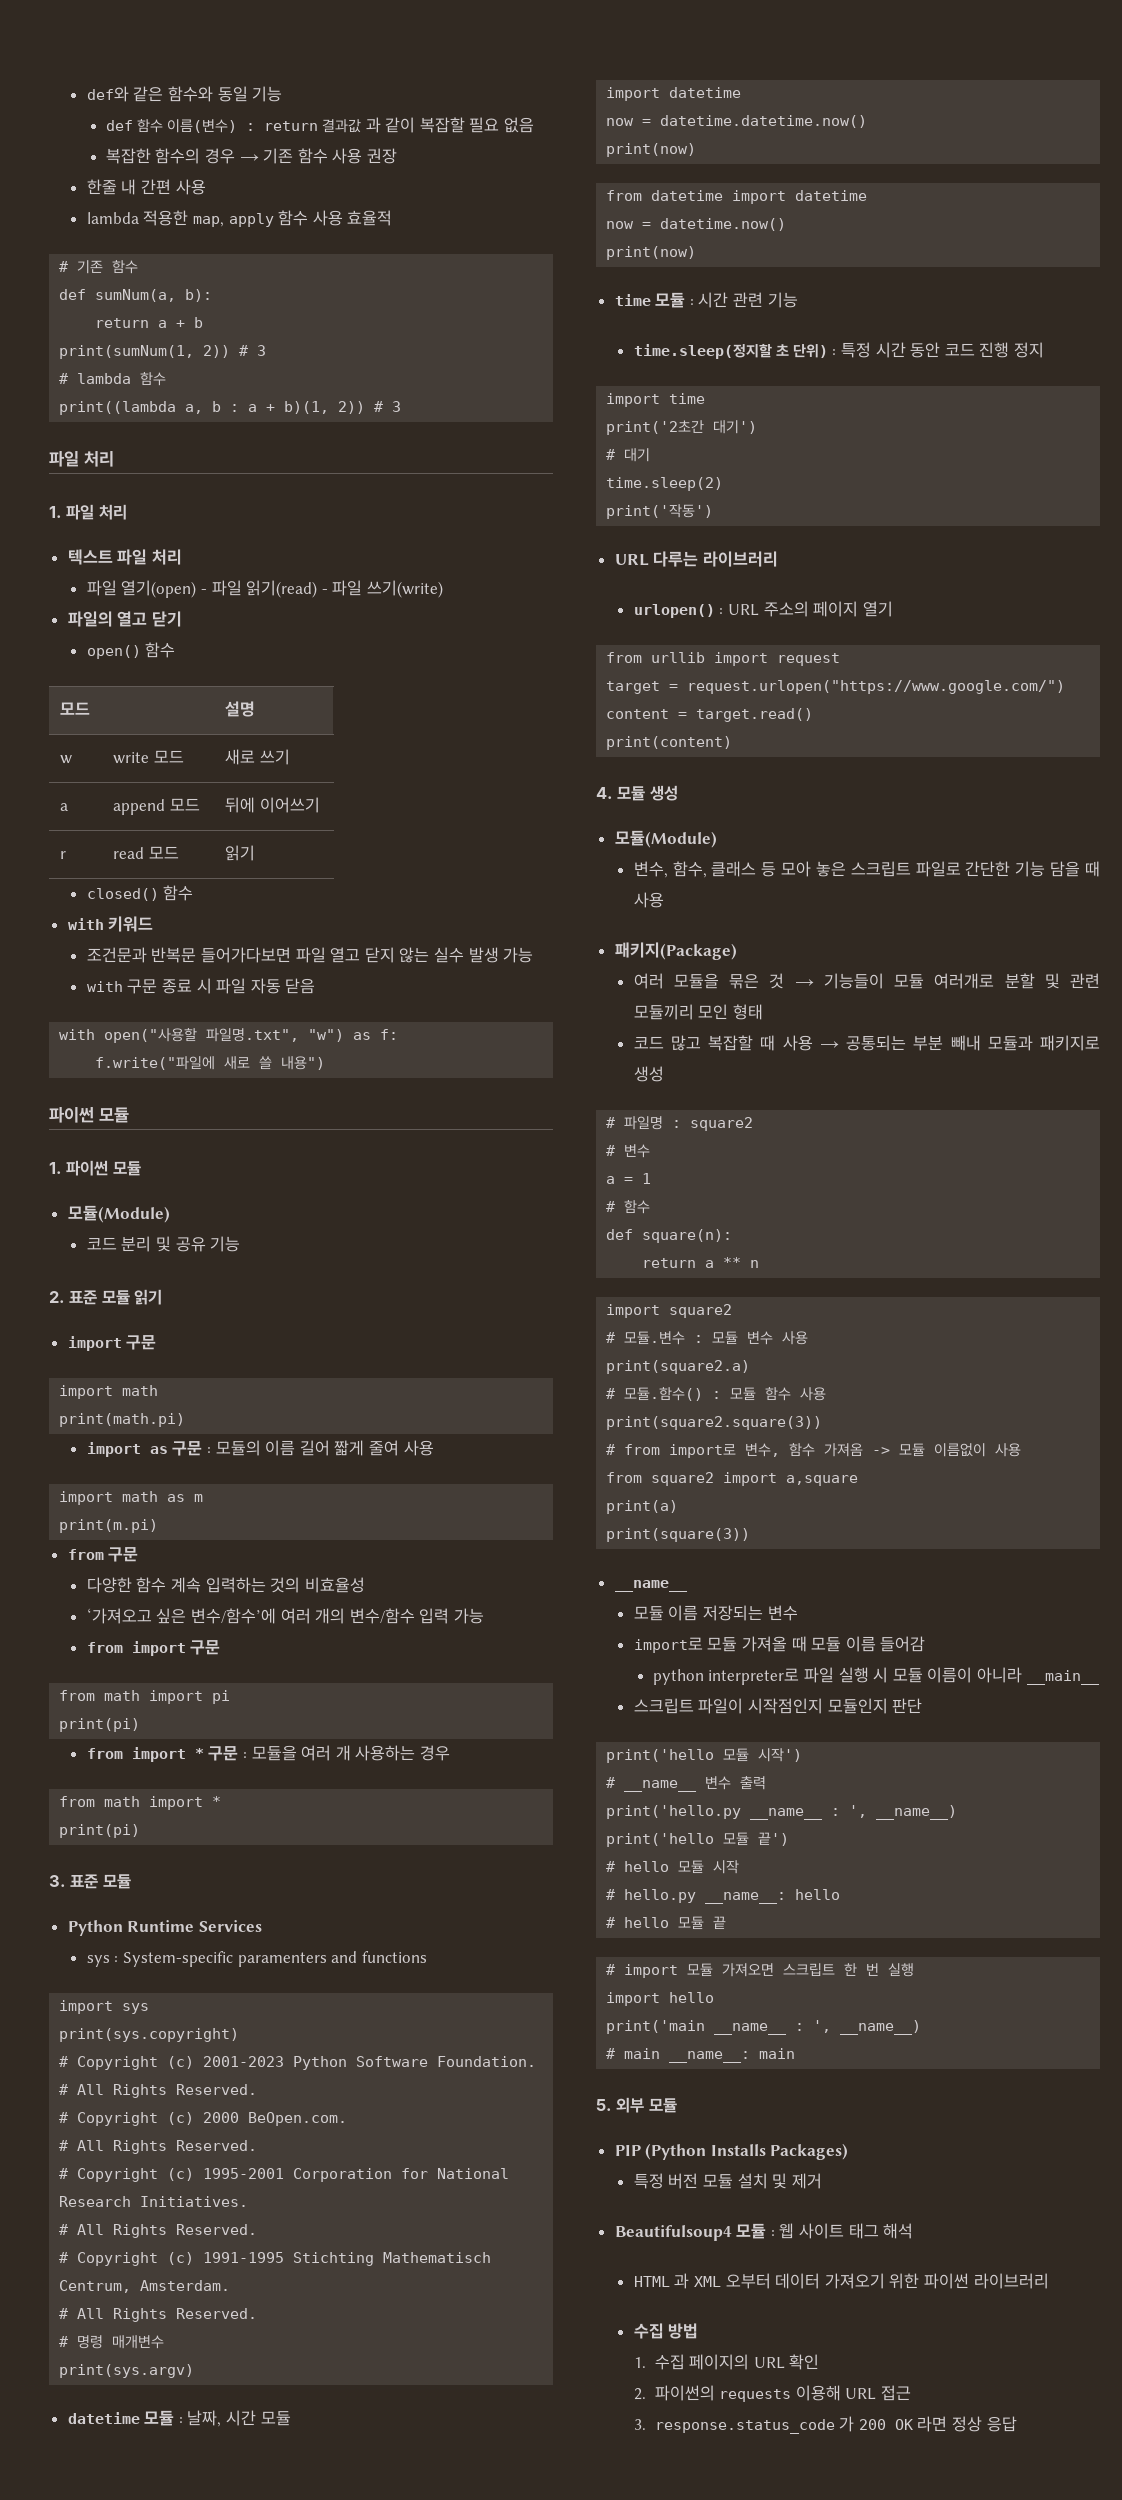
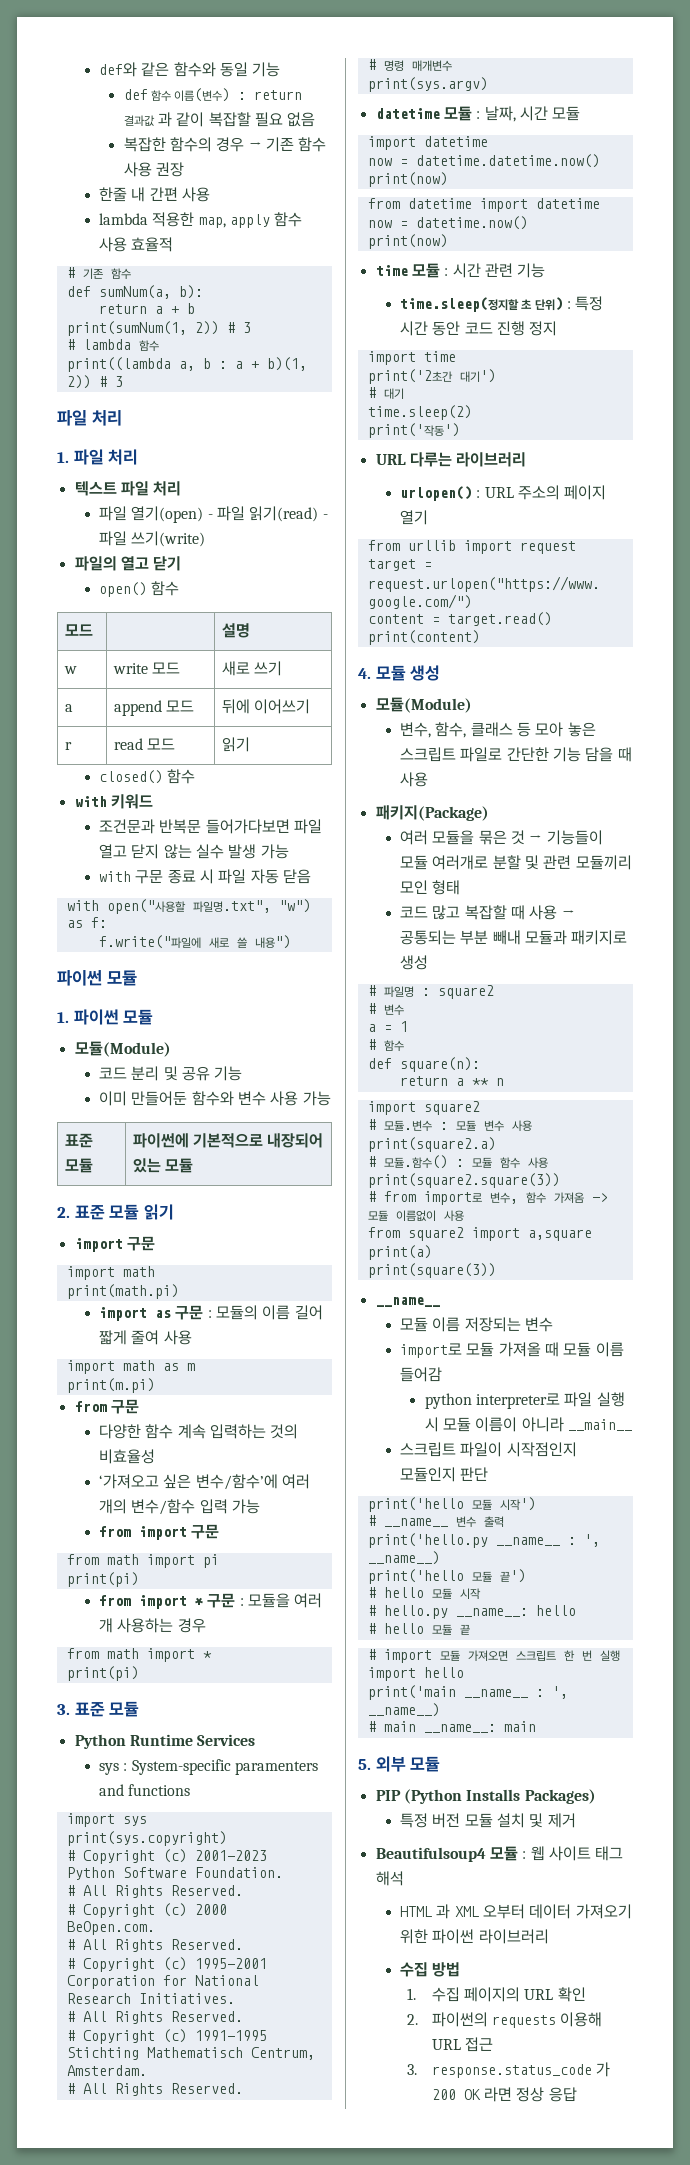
+ 이미 만들어둔 함수와 변수 사용 가능
+ 표준 모듈 | 파이썬에 기본적으로 내장되어 있는 모듈

